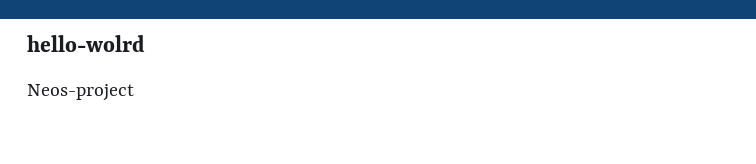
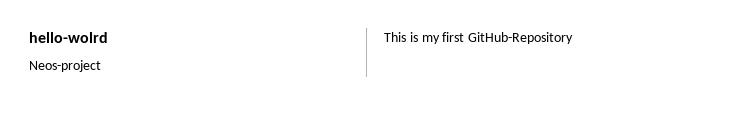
+ This is my first GitHub-Repository

